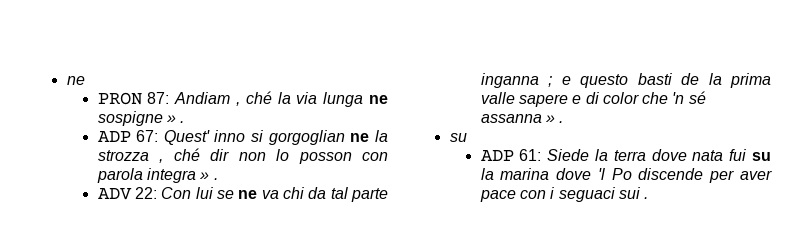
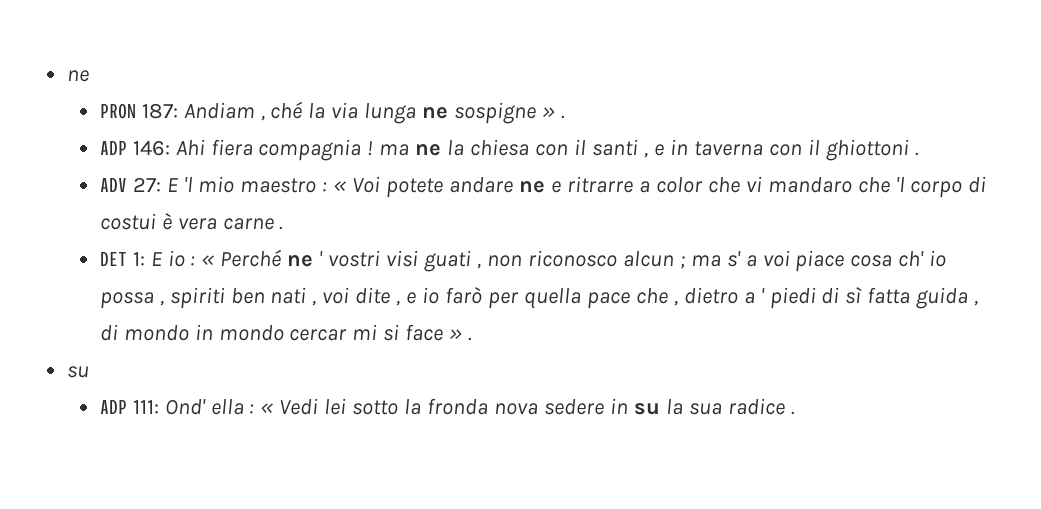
- PRON 87: Andiam , ché la via lunga ne sospigne » .
+ PRON 187: Andiam , ché la via lunga ne sospigne » .
- ADP 67: Quest' inno si gorgoglian ne la strozza , ché dir non lo posson con parola integra » .
- ADV 22: Con lui se ne va chi da tal parte inganna ; e questo basti de la prima valle sapere e di color che 'n sé assanna » .
+ ADP 146: Ahi fiera compagnia ! ma ne la chiesa con il santi , e in taverna con il ghiottoni .
+ ADV 27: E 'l mio maestro : « Voi potete andare ne e ritrarre a color che vi mandaro che 'l corpo di costui è vera carne .
+ DET 1: E io : « Perché ne ' vostri visi guati , non riconosco alcun ; ma s' a voi piace cosa ch' io possa , spiriti ben nati , voi dite , e io farò per quella pace che , dietro a ' piedi di sì fatta guida , di mondo in mondo cercar mi si face » .
  su
- ADP 61: Siede la terra dove nata fui su la marina dove 'l Po discende per aver pace con i seguaci sui .
+ ADP 111: Ond' ella : « Vedi lei sotto la fronda nova sedere in su la sua radice .

